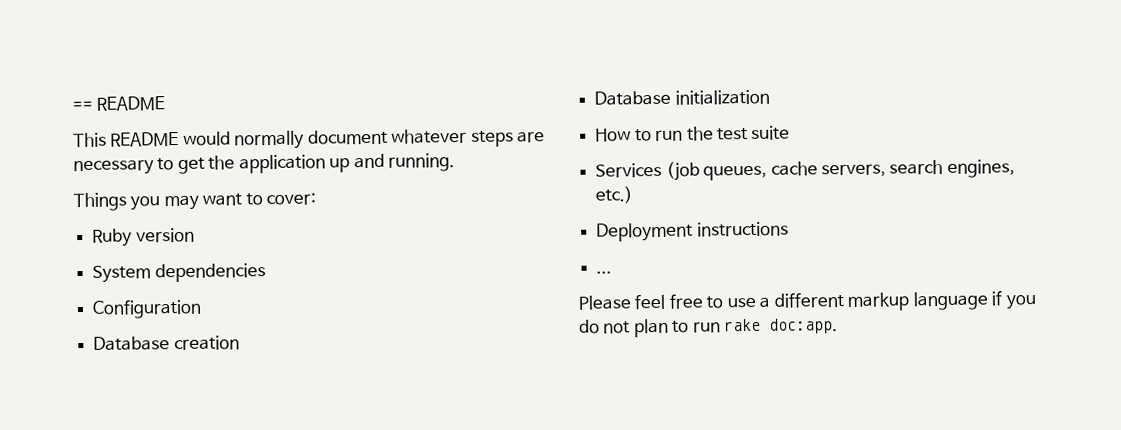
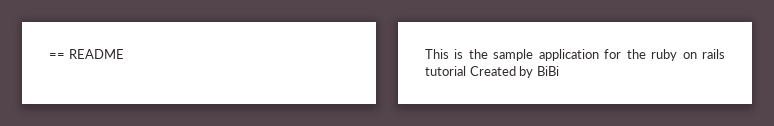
- This README would normally document whatever steps are necessary to get the application up and running.
- Things you may want to cover:
- Ruby version
- System dependencies
- Configuration
- Database creation
- Database initialization
- How to run the test suite
- Services (job queues, cache servers, search engines, etc.)
- Deployment instructions
- ...
- Please feel free to use a different markup language if you do not plan to run rake doc:app.
+ This is the sample application for the ruby on rails tutorial Created by BiBi

